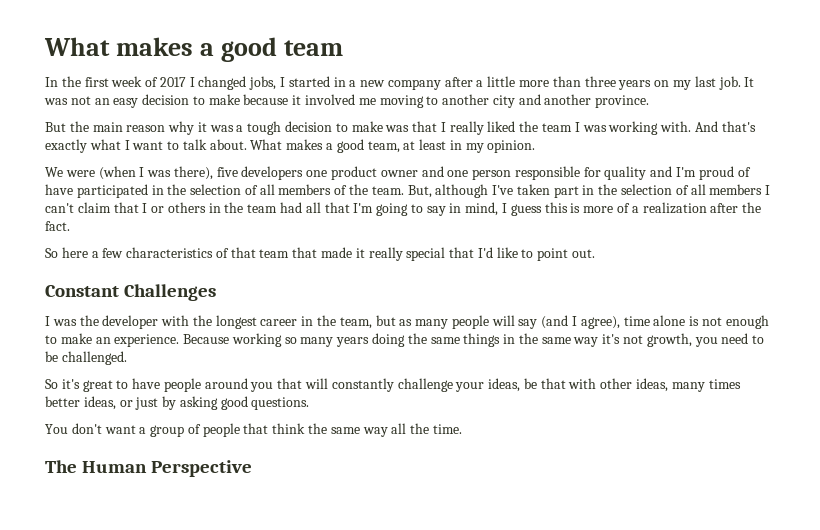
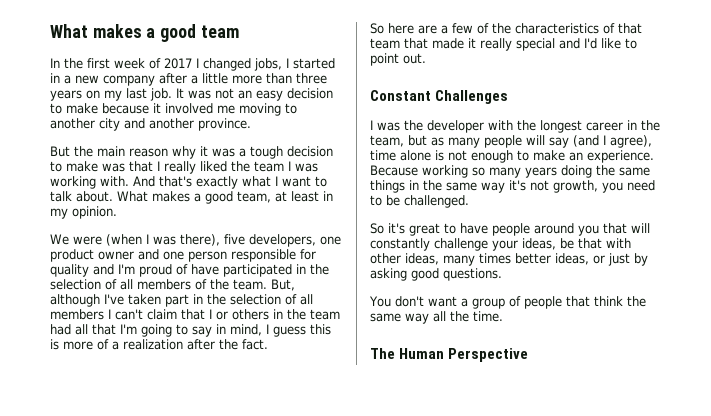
- We were (when I was there), five developers one product owner and one person responsible for quality and I'm proud of have participated in the selection of all members of the team.
+ We were (when I was there), five developers, one product owner and one person responsible for quality and I'm proud of have participated in the selection of all members of the team.
- So here a few characteristics of that team that made it really special that I'd like to point out.
+ So here are a few of the characteristics of that team that made it really special and I'd like to point out.

